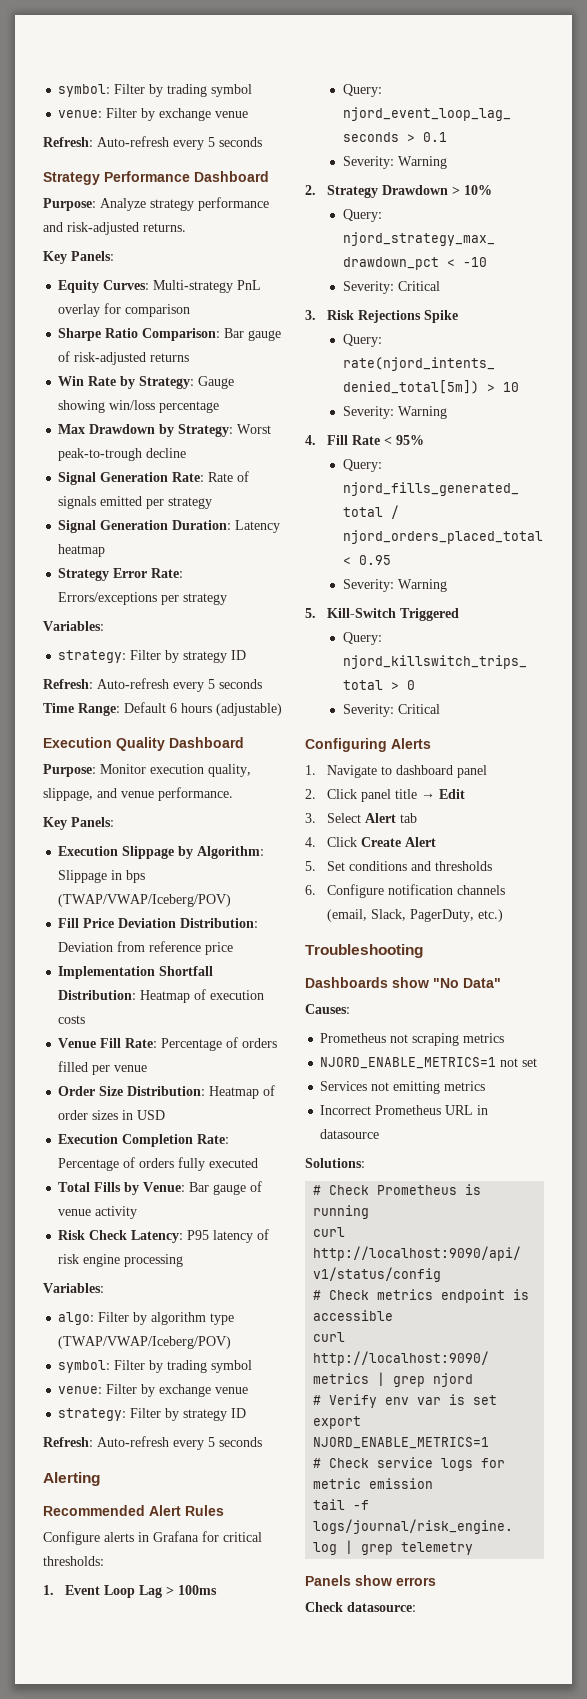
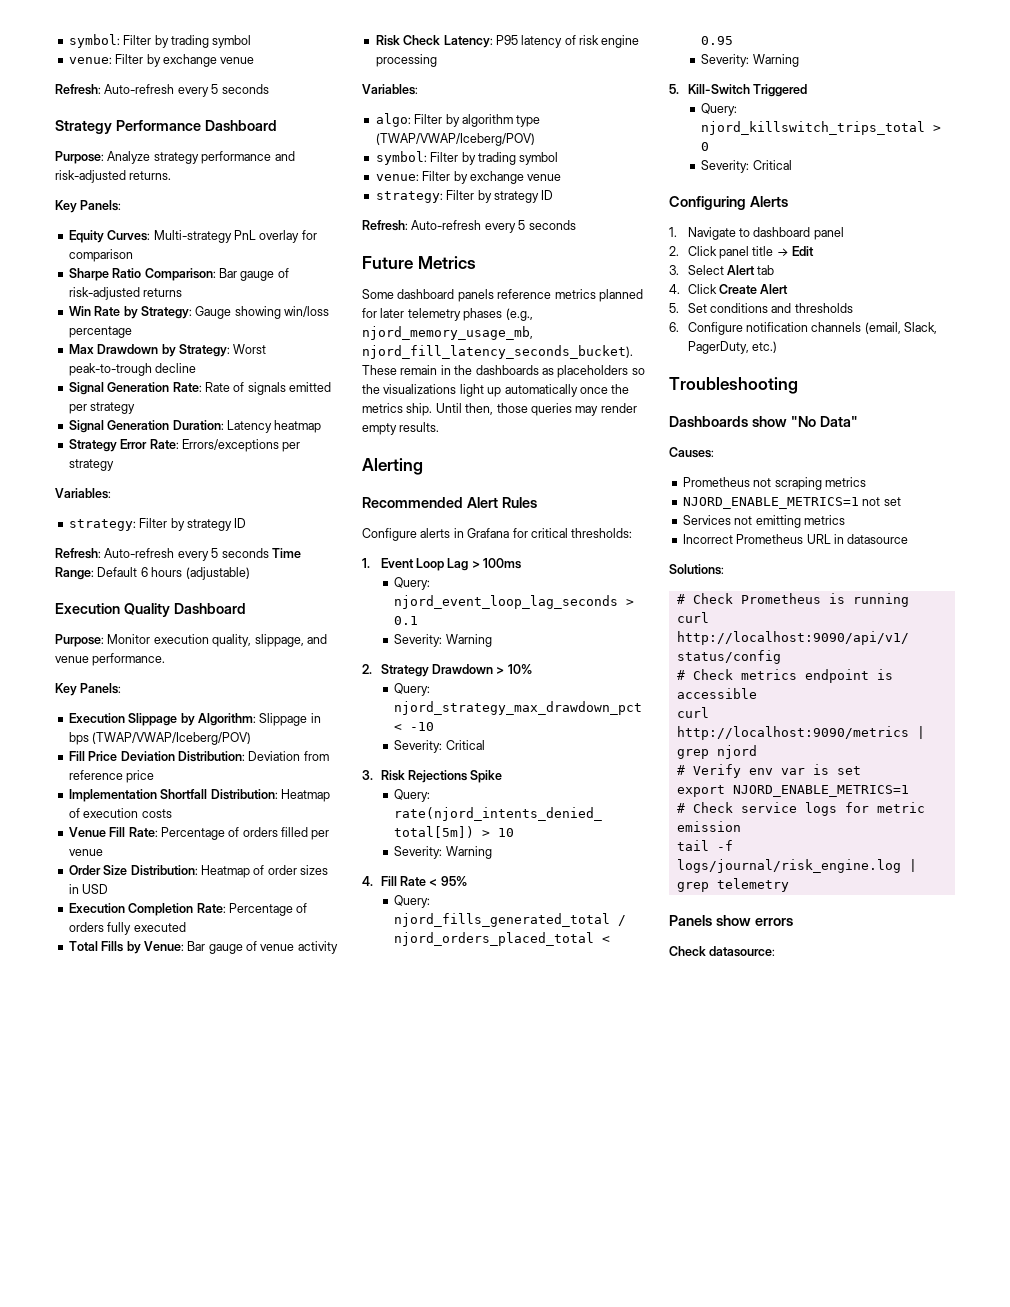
+ Future Metrics
+ Some dashboard panels reference metrics planned for later telemetry phases (e.g., njord_memory_usage_mb, njord_fill_latency_seconds_bucket). These remain in the dashboards as placeholders so the visualizations light up automatically once the metrics ship. Until then, those queries may render empty results.

